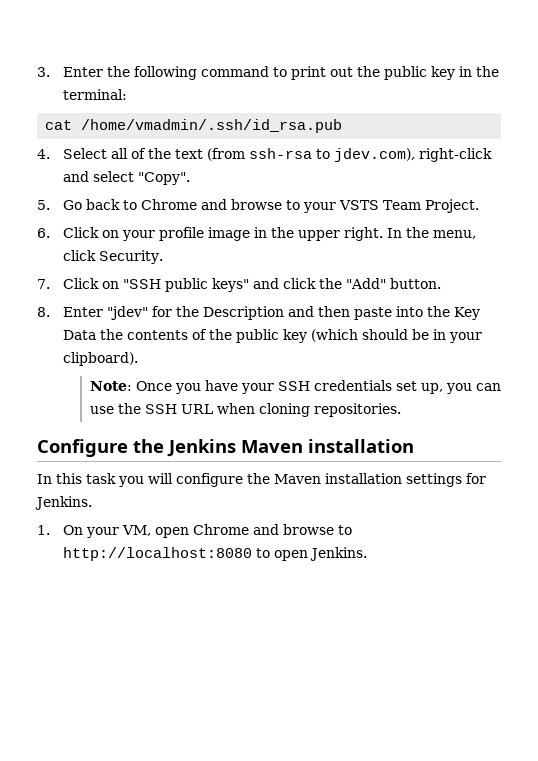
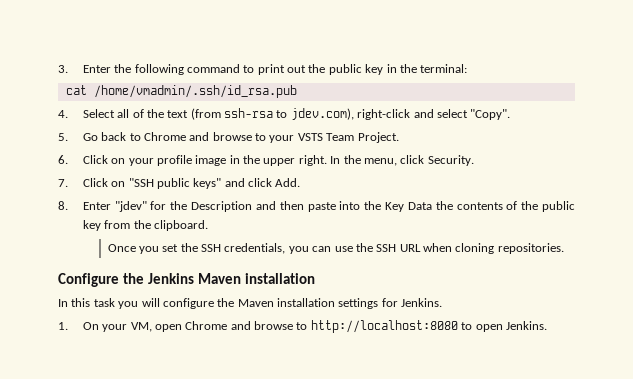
- 7. Click on "SSH public keys" and click the "Add" button.
+ 7. Click on "SSH public keys" and click Add.
- 8. Enter "jdev" for the Description and then paste into the Key Data the contents of the public key (which should be in your clipboard).
- Note: Once you have your SSH credentials set up, you can use the SSH URL when cloning repositories.
+ 8. Enter "jdev" for the Description and then paste into the Key Data the contents of the public key from the clipboard.
+ Once you set the SSH credentials, you can use the SSH URL when cloning repositories.

